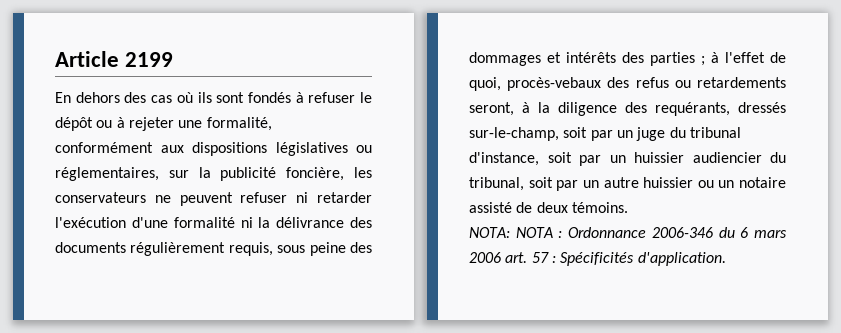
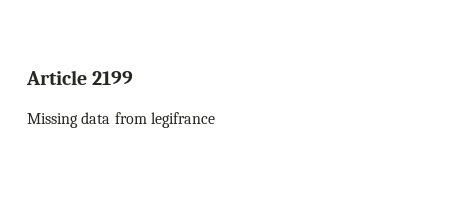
- En dehors des cas où ils sont fondés à refuser le dépôt ou à rejeter une formalité, conformément aux dispositions législatives ou réglementaires, sur la publicité foncière, les conservateurs ne peuvent refuser ni retarder l'exécution d'une formalité ni la délivrance des documents régulièrement requis, sous peine des dommages et intérêts des parties ; à l'effet de quoi, procès-vebaux des refus ou retardements seront, à la diligence des requérants, dressés sur-le-champ, soit par un juge du tribunal d'instance, soit par un huissier audiencier du tribunal, soit par un autre huissier ou un notaire assisté de deux témoins.
- NOTA: NOTA : Ordonnance 2006-346 du 6 mars 2006 art. 57 : Spécificités d'application.
+ Missing data from legifrance

